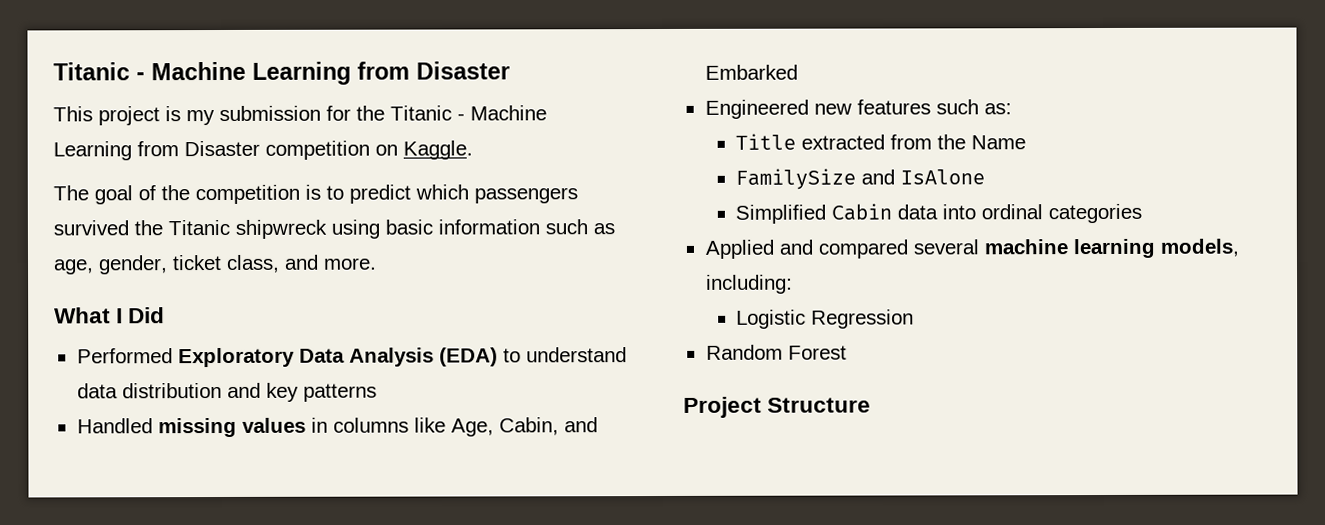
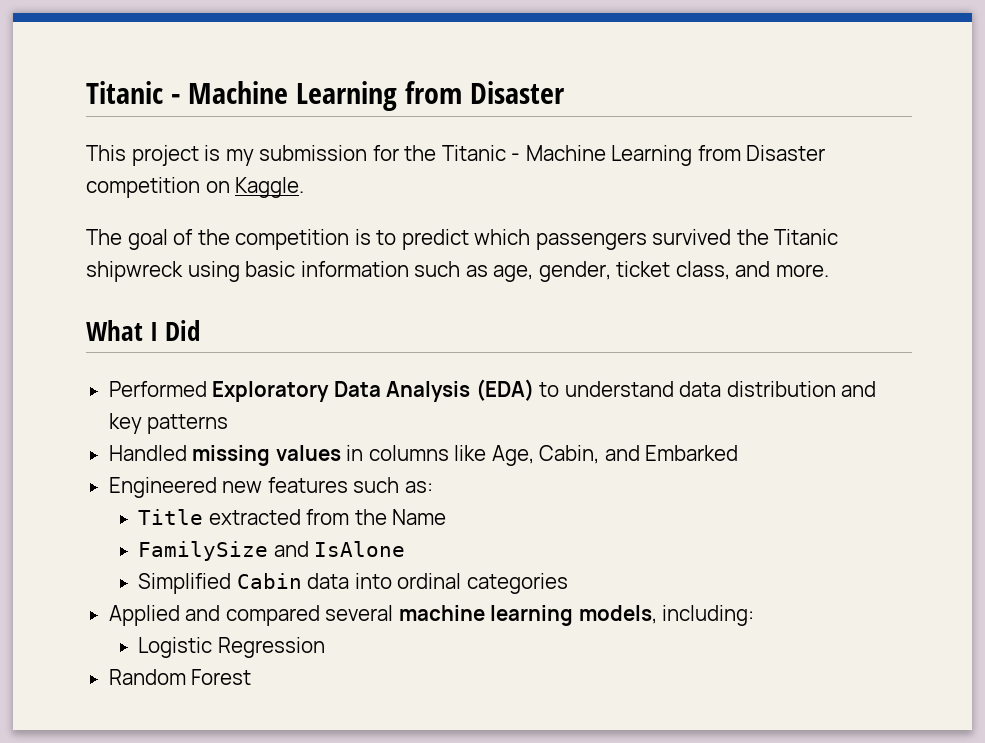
- Project Structure

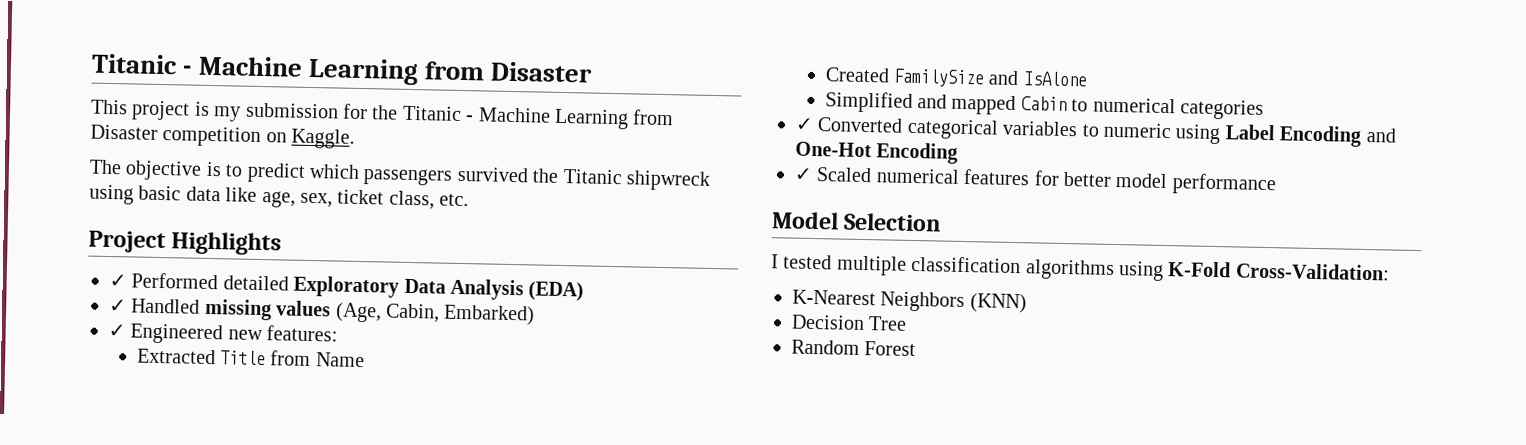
- The goal of the competition is to predict which passengers survived the Titanic shipwreck using basic information such as age, gender, ticket class, and more.
- What I Did
- Performed Exploratory Data Analysis (EDA) to understand data distribution and key patterns
- Handled missing values in columns like Age, Cabin, and Embarked
- Engineered new features such as:
- Title extracted from the Name
+ The objective is to predict which passengers survived the Titanic shipwreck using basic data like age, sex, ticket class, etc.
+ Project Highlights
+ ✓ Performed detailed Exploratory Data Analysis (EDA)
+ ✓ Handled missing values (Age, Cabin, Embarked)
+ ✓ Engineered new features:
+ Extracted Title from Name
- FamilySize and IsAlone
+ Created FamilySize and IsAlone
- Simplified Cabin data into ordinal categories
- Applied and compared several machine learning models, including:
- Logistic Regression
+ Simplified and mapped Cabin to numerical categories
+ ✓ Converted categorical variables to numeric using Label Encoding and One-Hot Encoding
+ ✓ Scaled numerical features for better model performance
+ Model Selection
+ I tested multiple classification algorithms using K-Fold Cross-Validation:
+ K-Nearest Neighbors (KNN)
+ Decision Tree

